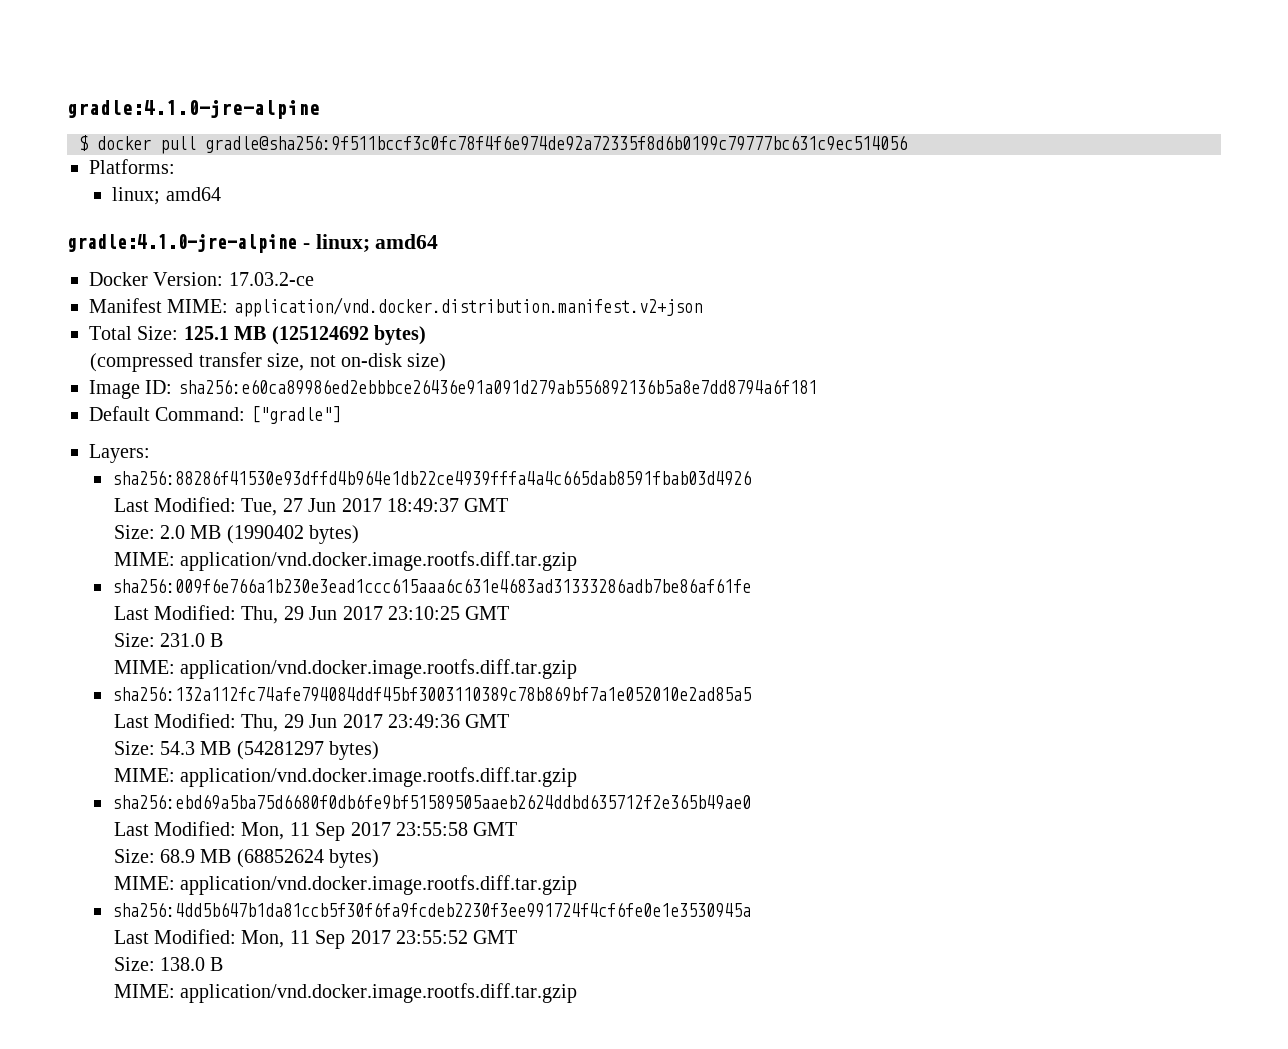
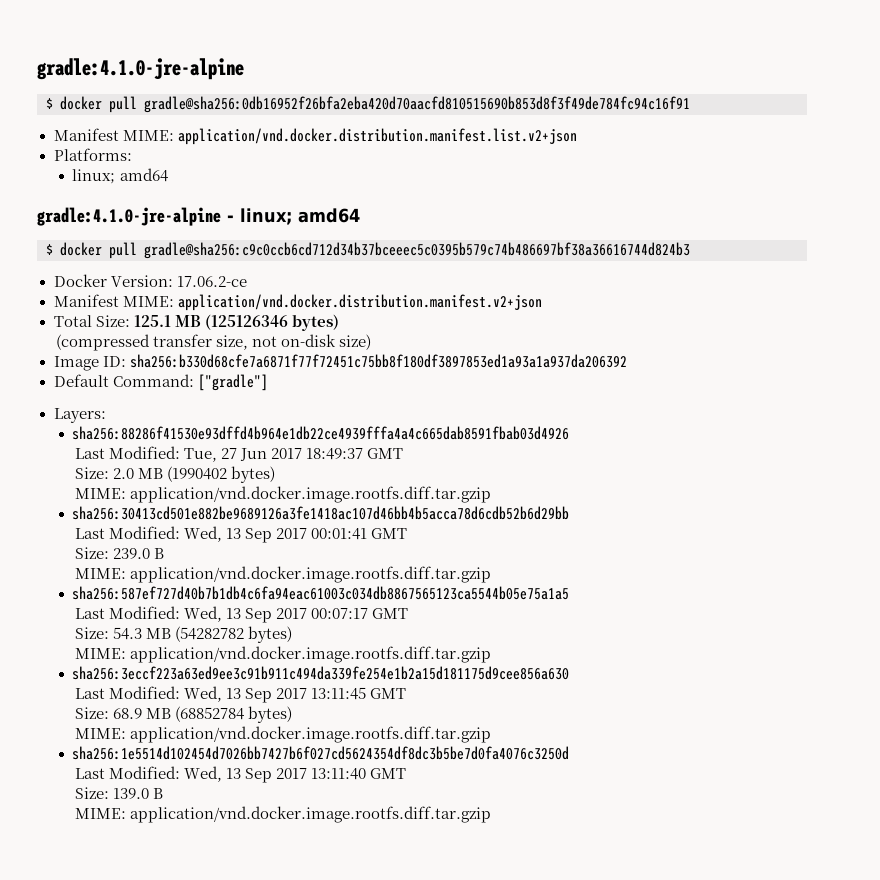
- $ docker pull gradle@sha256:9f511bccf3c0fc78f4f6e974de92a72335f8d6b0199c79777bc631c9ec514056
+ $ docker pull gradle@sha256:0db16952f26bfa2eba420d70aacfd810515690b853d8f3f49de784fc94c16f91
+ Manifest MIME: application/vnd.docker.distribution.manifest.list.v2+json
+ $ docker pull gradle@sha256:c9c0ccb6cd712d34b37bceeec5c0395b579c74b486697bf38a36616744d824b3
- Docker Version: 17.03.2-ce
+ Docker Version: 17.06.2-ce
- Total Size: 125.1 MB (125124692 bytes)
+ Total Size: 125.1 MB (125126346 bytes)
- Image ID: sha256:e60ca89986ed2ebbbce26436e91a091d279ab556892136b5a8e7dd8794a6f181
+ Image ID: sha256:b330d68cfe7a6871f77f72451c75bb8f180df3897853ed1a93a1a937da206392
- sha256:009f6e766a1b230e3ead1ccc615aaa6c631e4683ad31333286adb7be86af61fe
- Last Modified: Thu, 29 Jun 2017 23:10:25 GMT
- Size: 231.0 B
+ sha256:30413cd501e882be9689126a3fe1418ac107d46bb4b5acca78d6cdb52b6d29bb
+ Last Modified: Wed, 13 Sep 2017 00:01:41 GMT
+ Size: 239.0 B
- sha256:132a112fc74afe794084ddf45bf3003110389c78b869bf7a1e052010e2ad85a5
- Last Modified: Thu, 29 Jun 2017 23:49:36 GMT
+ sha256:587ef727d40b7b1db4c6fa94eac61003c034db8867565123ca5544b05e75a1a5
+ Last Modified: Wed, 13 Sep 2017 00:07:17 GMT
- Size: 54.3 MB (54281297 bytes)
+ Size: 54.3 MB (54282782 bytes)
  MIME: application/vnd.docker.image.rootfs.diff.tar.gzip
- sha256:ebd69a5ba75d6680f0db6fe9bf51589505aaeb2624ddbd635712f2e365b49ae0
- Last Modified: Mon, 11 Sep 2017 23:55:58 GMT
+ sha256:3eccf223a63ed9ee3c91b911c494da339fe254e1b2a15d181175d9cee856a630
+ Last Modified: Wed, 13 Sep 2017 13:11:45 GMT
- Size: 68.9 MB (68852624 bytes)
+ Size: 68.9 MB (68852784 bytes)
  MIME: application/vnd.docker.image.rootfs.diff.tar.gzip
- sha256:4dd5b647b1da81ccb5f30f6fa9fcdeb2230f3ee991724f4cf6fe0e1e3530945a
- Last Modified: Mon, 11 Sep 2017 23:55:52 GMT
- Size: 138.0 B
+ sha256:1e5514d102454d7026bb7427b6f027cd5624354df8dc3b5be7d0fa4076c3250d
+ Last Modified: Wed, 13 Sep 2017 13:11:40 GMT
+ Size: 139.0 B

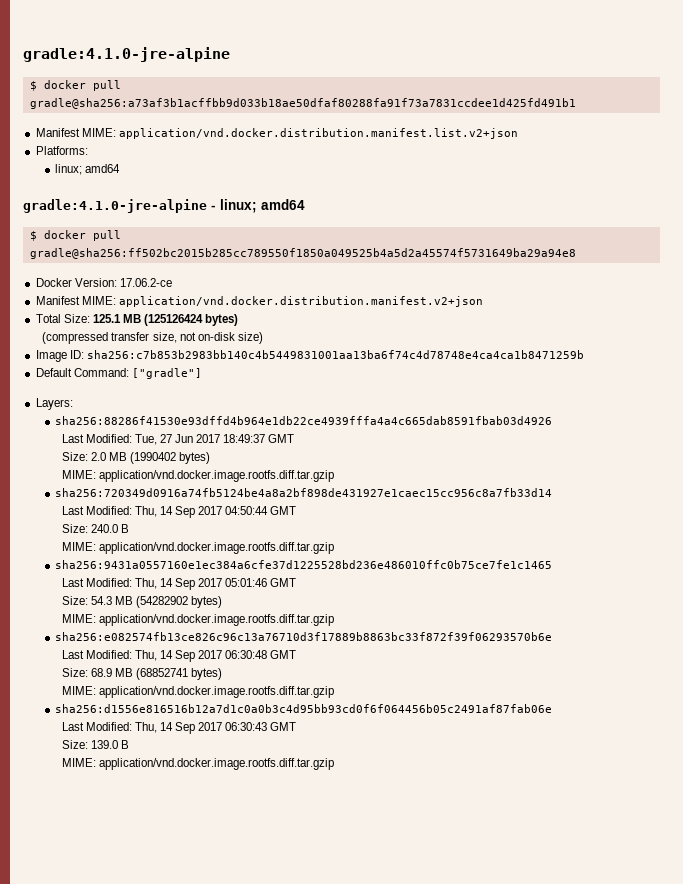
- $ docker pull gradle@sha256:0db16952f26bfa2eba420d70aacfd810515690b853d8f3f49de784fc94c16f91
+ $ docker pull gradle@sha256:a73af3b1acffbb9d033b18ae50dfaf80288fa91f73a7831ccdee1d425fd491b1
- $ docker pull gradle@sha256:c9c0ccb6cd712d34b37bceeec5c0395b579c74b486697bf38a36616744d824b3
+ $ docker pull gradle@sha256:ff502bc2015b285cc789550f1850a049525b4a5d2a45574f5731649ba29a94e8
- Total Size: 125.1 MB (125126346 bytes)
+ Total Size: 125.1 MB (125126424 bytes)
- Image ID: sha256:b330d68cfe7a6871f77f72451c75bb8f180df3897853ed1a93a1a937da206392
+ Image ID: sha256:c7b853b2983bb140c4b5449831001aa13ba6f74c4d78748e4ca4ca1b8471259b
- sha256:30413cd501e882be9689126a3fe1418ac107d46bb4b5acca78d6cdb52b6d29bb
- Last Modified: Wed, 13 Sep 2017 00:01:41 GMT
- Size: 239.0 B
+ sha256:720349d0916a74fb5124be4a8a2bf898de431927e1caec15cc956c8a7fb33d14
+ Last Modified: Thu, 14 Sep 2017 04:50:44 GMT
+ Size: 240.0 B
- sha256:587ef727d40b7b1db4c6fa94eac61003c034db8867565123ca5544b05e75a1a5
- Last Modified: Wed, 13 Sep 2017 00:07:17 GMT
+ sha256:9431a0557160e1ec384a6cfe37d1225528bd236e486010ffc0b75ce7fe1c1465
+ Last Modified: Thu, 14 Sep 2017 05:01:46 GMT
- Size: 54.3 MB (54282782 bytes)
+ Size: 54.3 MB (54282902 bytes)
  MIME: application/vnd.docker.image.rootfs.diff.tar.gzip
- sha256:3eccf223a63ed9ee3c91b911c494da339fe254e1b2a15d181175d9cee856a630
- Last Modified: Wed, 13 Sep 2017 13:11:45 GMT
+ sha256:e082574fb13ce826c96c13a76710d3f17889b8863bc33f872f39f06293570b6e
+ Last Modified: Thu, 14 Sep 2017 06:30:48 GMT
- Size: 68.9 MB (68852784 bytes)
+ Size: 68.9 MB (68852741 bytes)
  MIME: application/vnd.docker.image.rootfs.diff.tar.gzip
- sha256:1e5514d102454d7026bb7427b6f027cd5624354df8dc3b5be7d0fa4076c3250d
- Last Modified: Wed, 13 Sep 2017 13:11:40 GMT
+ sha256:d1556e816516b12a7d1c0a0b3c4d95bb93cd0f6f064456b05c2491af87fab06e
+ Last Modified: Thu, 14 Sep 2017 06:30:43 GMT

